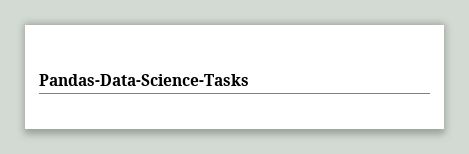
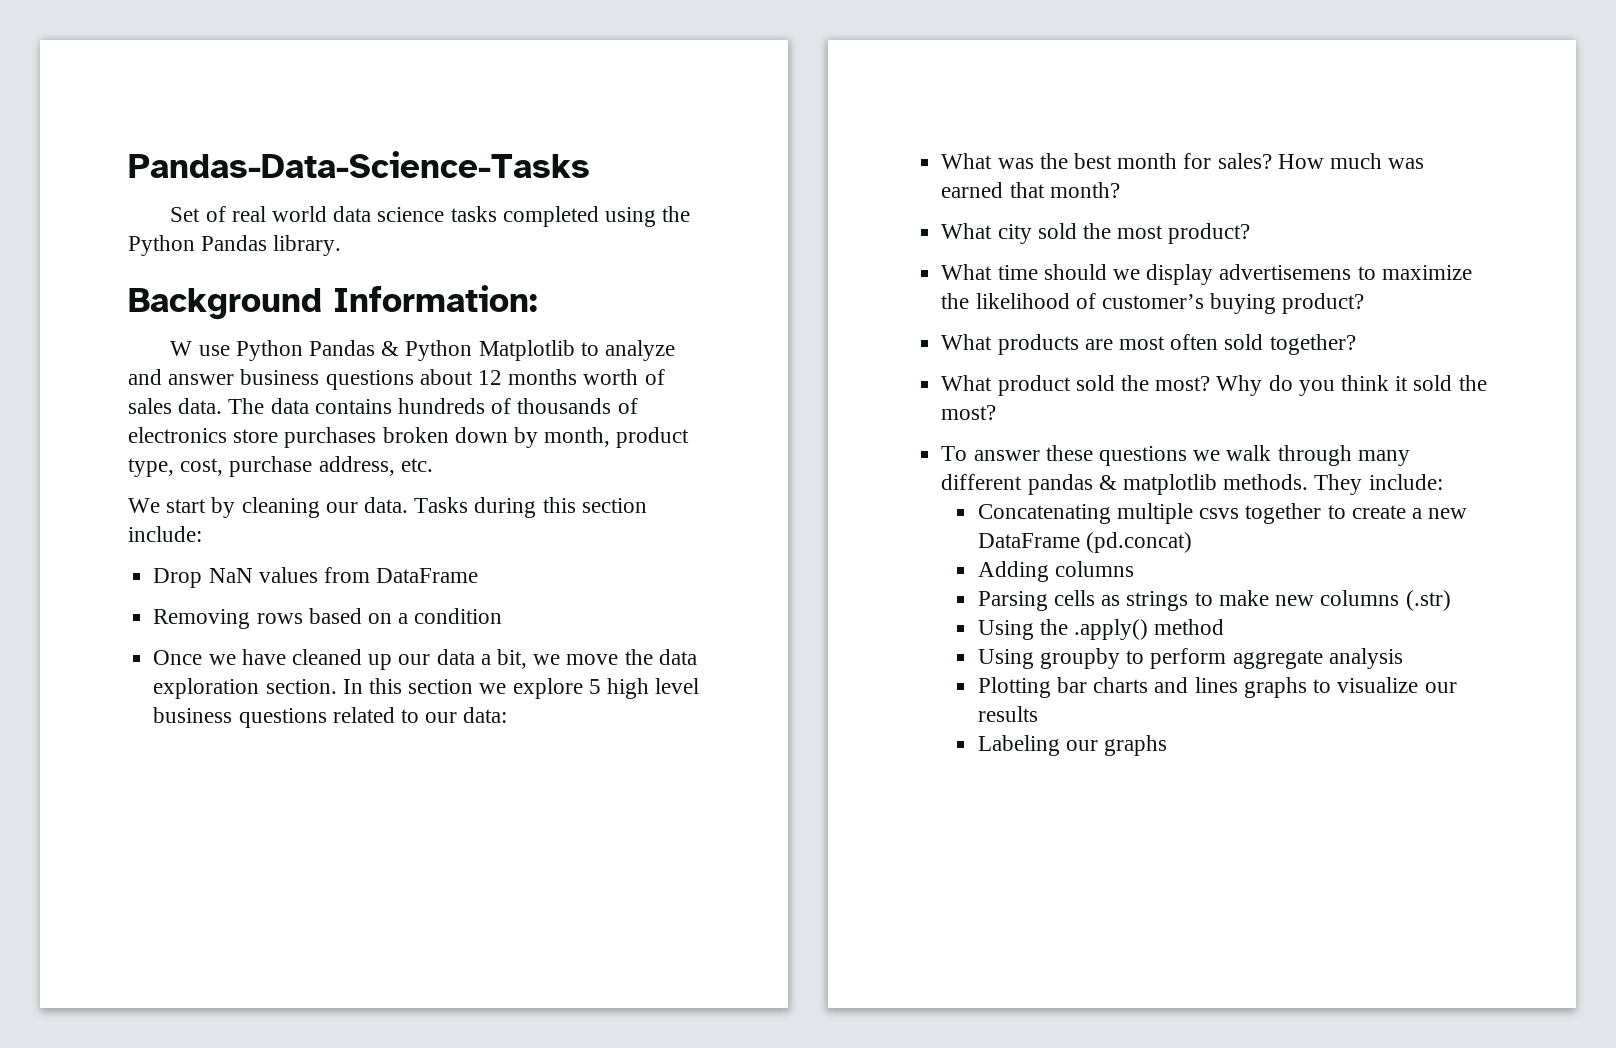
+ Set of real world data science tasks completed using the Python Pandas library.
+ Background Information:
+ W use Python Pandas & Python Matplotlib to analyze and answer business questions about 12 months worth of sales data. The data contains hundreds of thousands of electronics store purchases broken down by month, product type, cost, purchase address, etc.
+ We start by cleaning our data. Tasks during this section include:
+ Drop NaN values from DataFrame
+ Removing rows based on a condition
+ Once we have cleaned up our data a bit, we move the data exploration section. In this section we explore 5 high level business questions related to our data:
+ What was the best month for sales? How much was earned that month?
+ What city sold the most product?
+ What time should we display advertisemens to maximize the likelihood of customer’s buying product?
+ What products are most often sold together?
+ What product sold the most? Why do you think it sold the most?
+ To answer these questions we walk through many different pandas & matplotlib methods. They include:
+ Concatenating multiple csvs together to create a new DataFrame (pd.concat)
+ Adding columns
+ Parsing cells as strings to make new columns (.str)
+ Using the .apply() method
+ Using groupby to perform aggregate analysis
+ Plotting bar charts and lines graphs to visualize our results
+ Labeling our graphs

